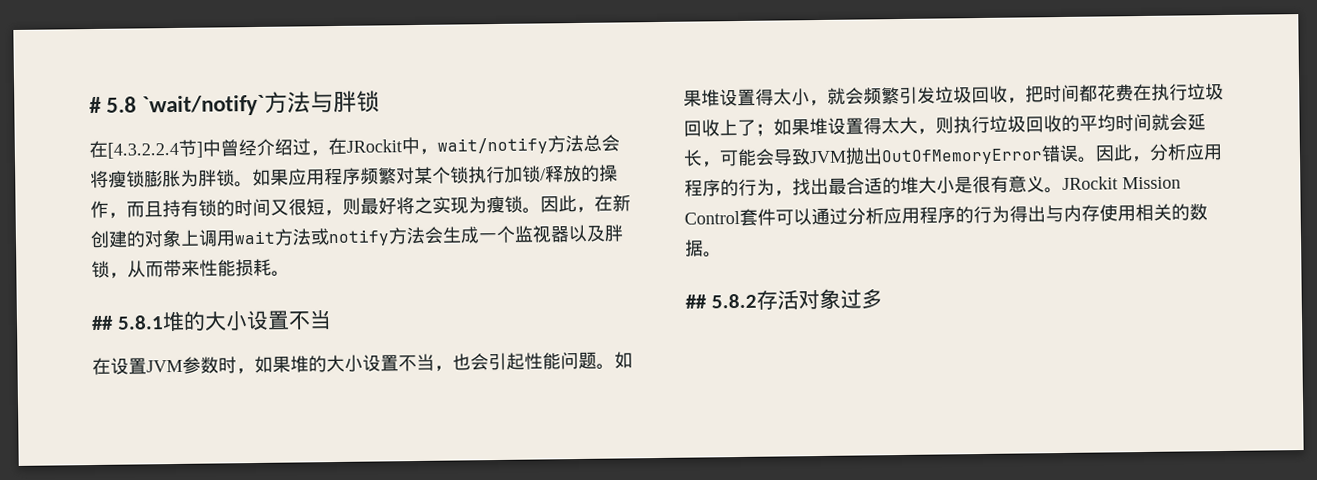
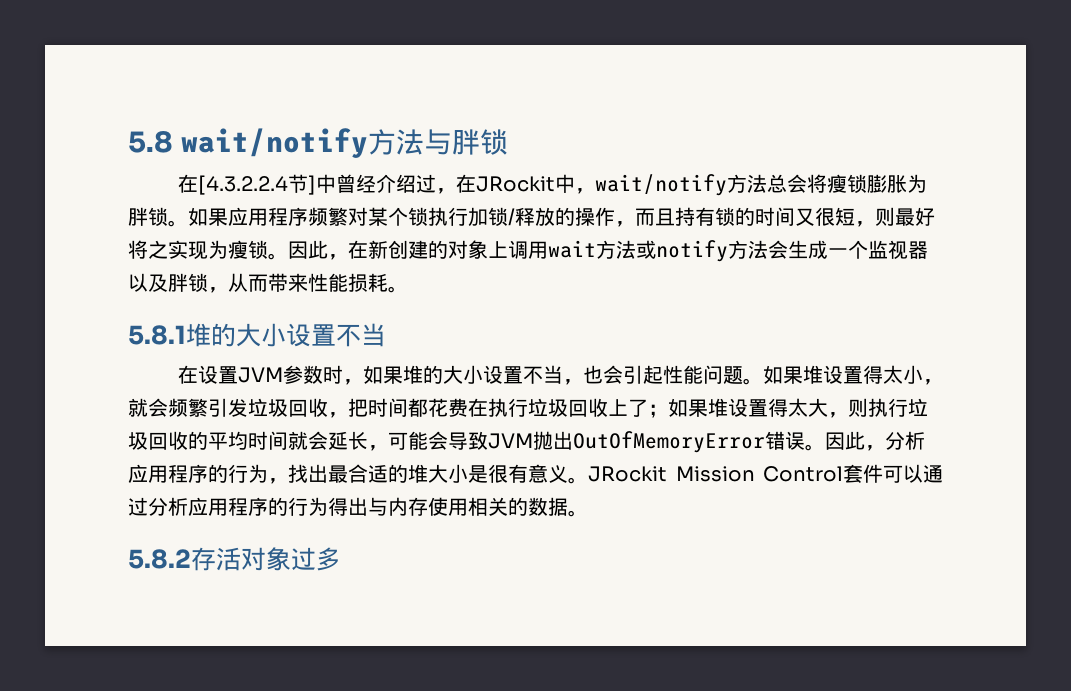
- # 5.8 `wait/notify`方法与胖锁
+ 5.8 wait/notify方法与胖锁
- ## 5.8.1堆的大小设置不当
+ 5.8.1堆的大小设置不当
- ## 5.8.2存活对象过多
+ 5.8.2存活对象过多

